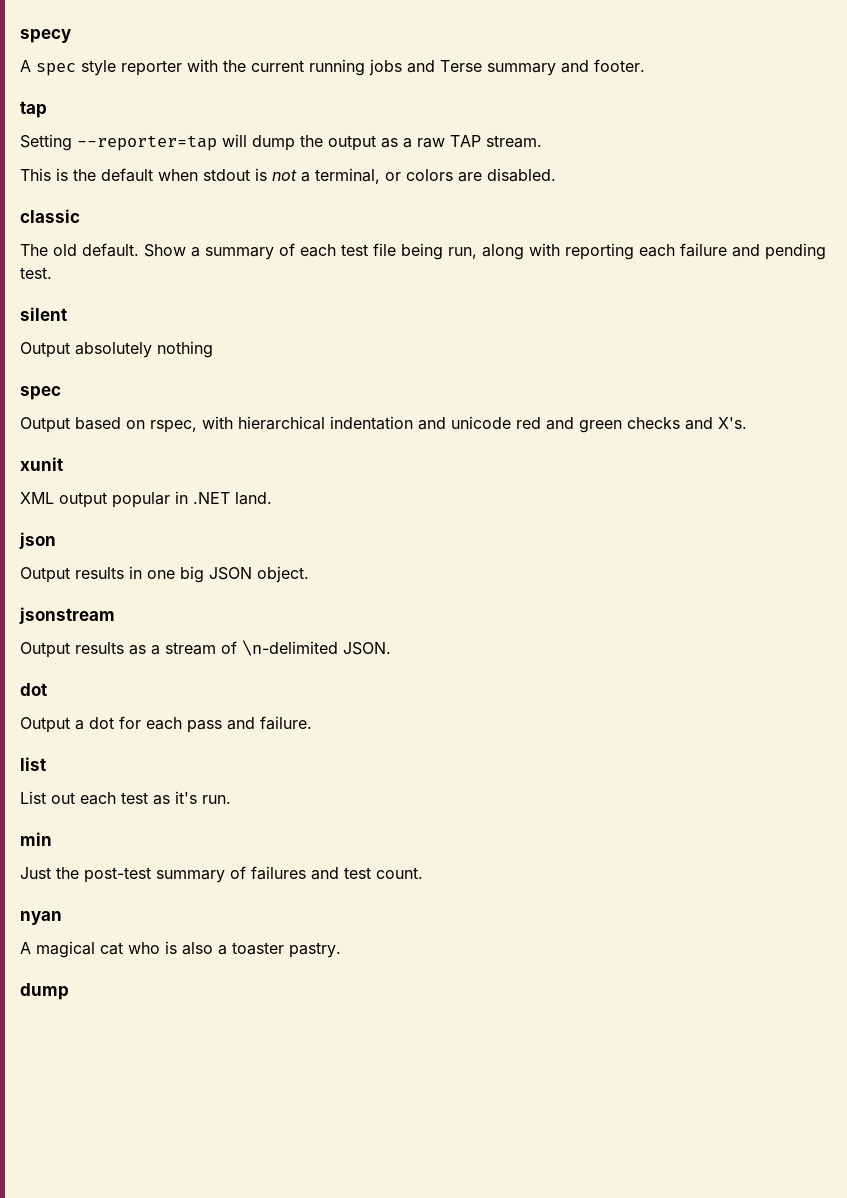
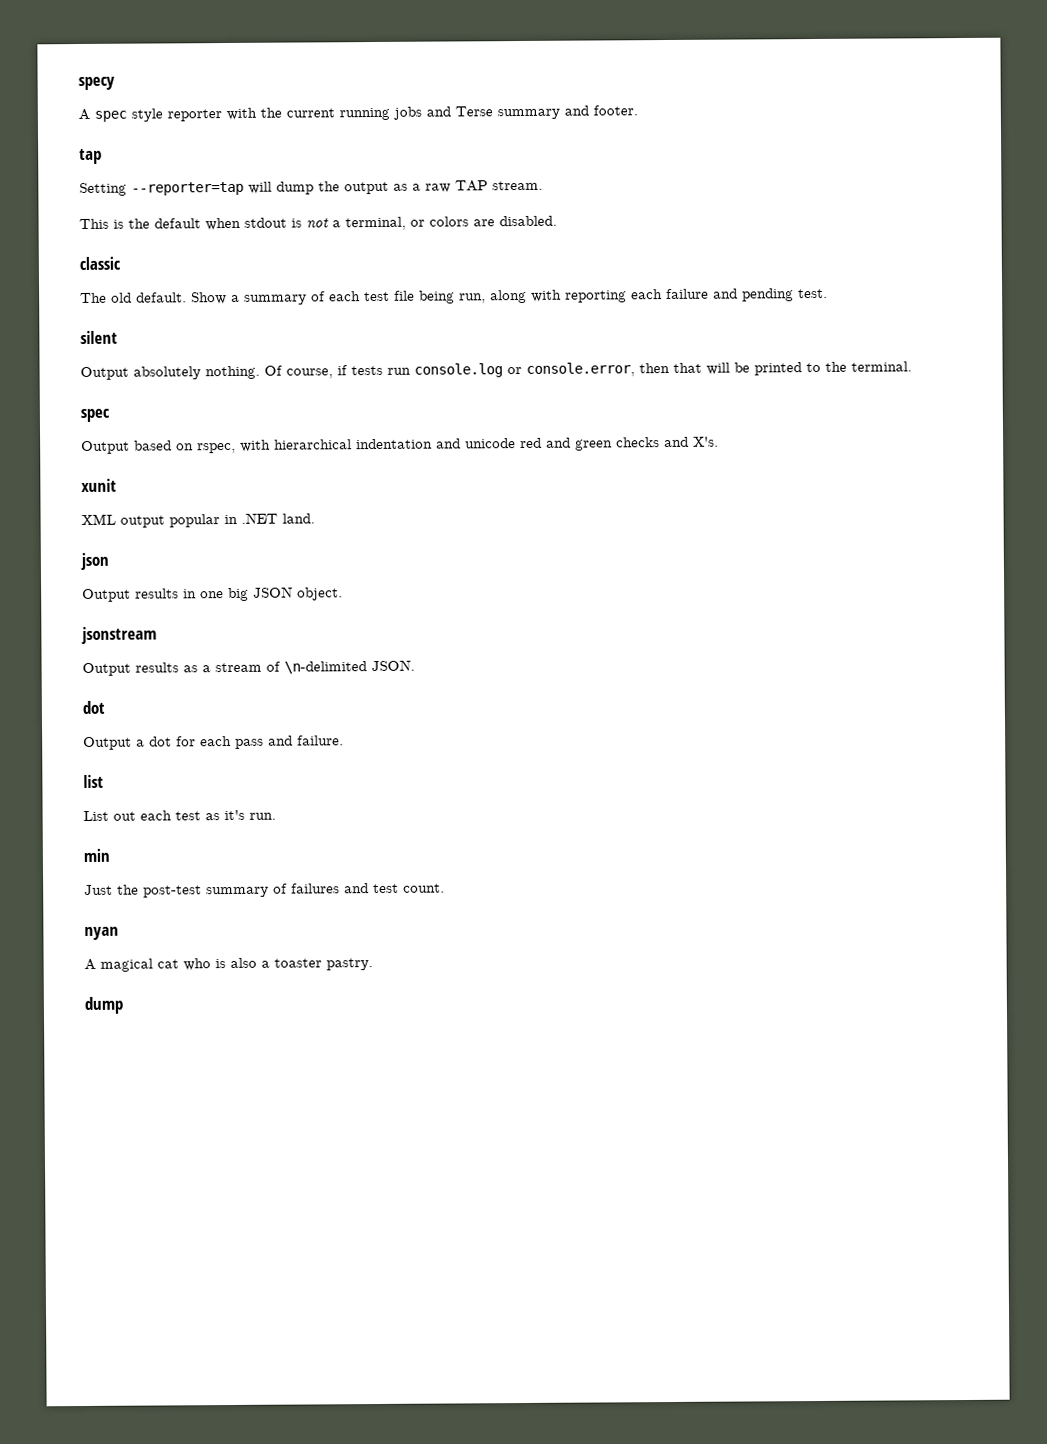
- Output absolutely nothing
+ Output absolutely nothing. Of course, if tests run console.log or console.error, then that will be printed to the terminal.

